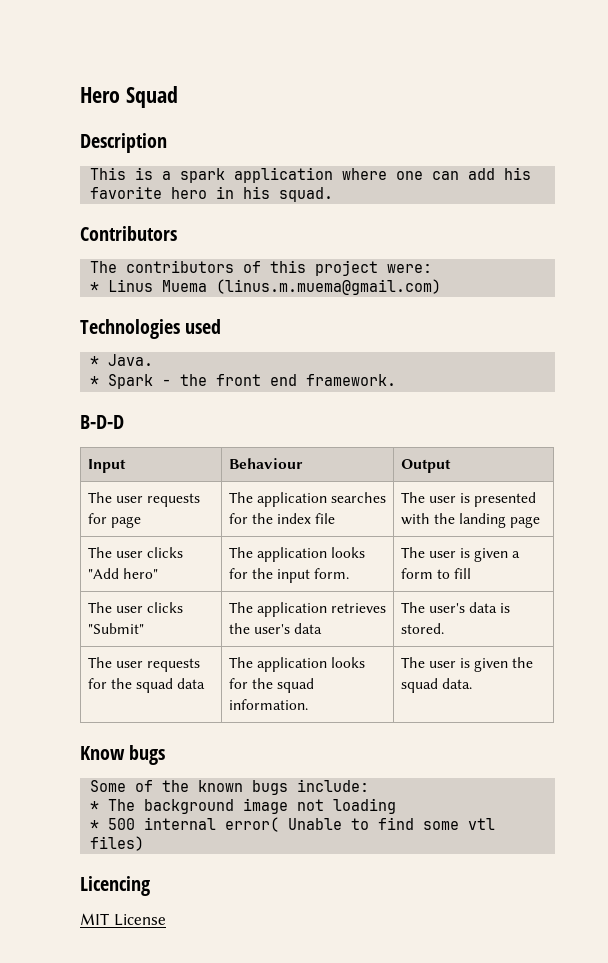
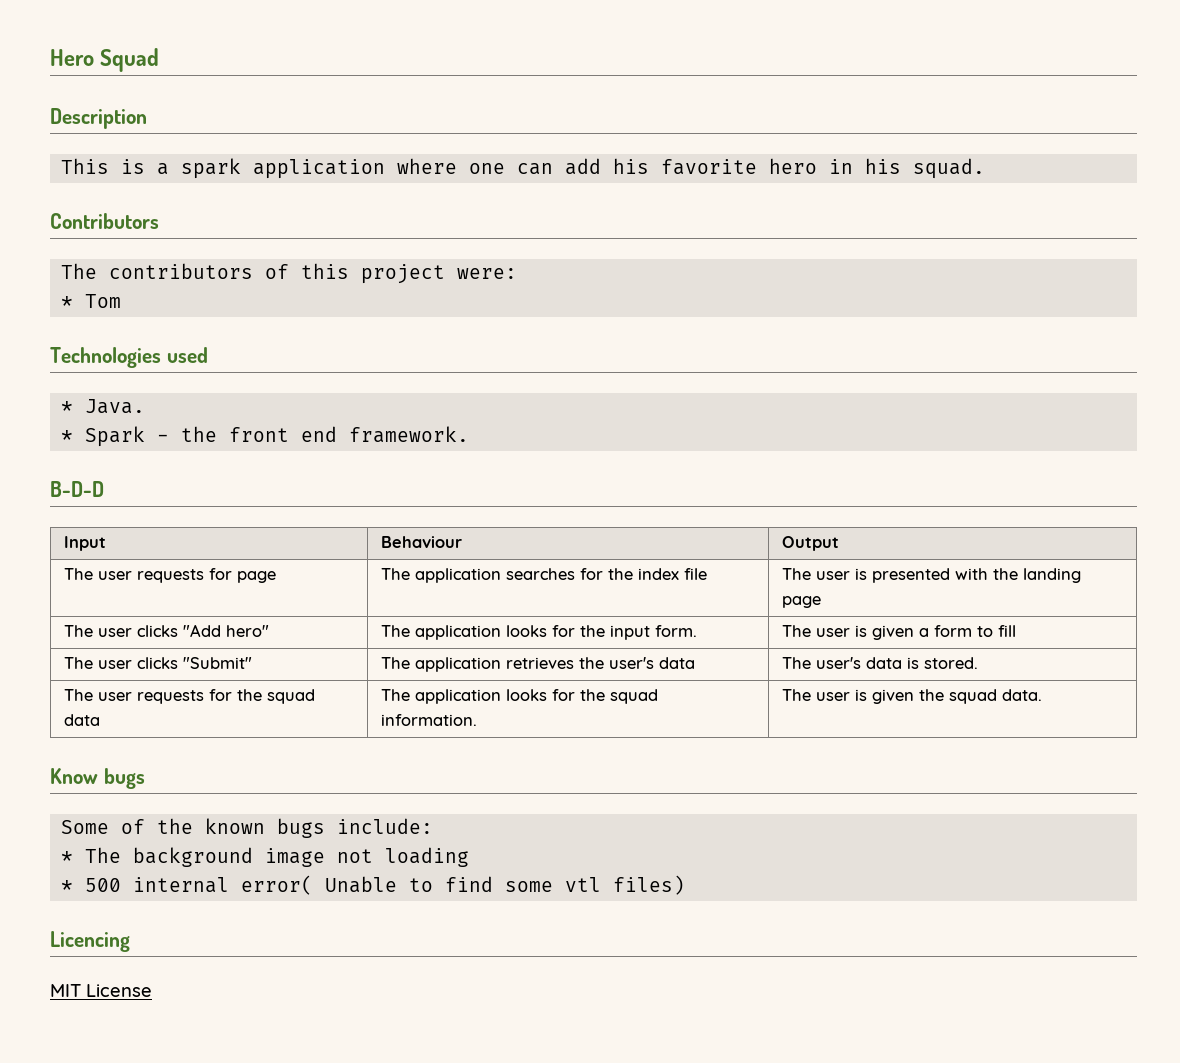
- * Linus Muema (linus.m.muema@gmail.com)
+ * Tom

